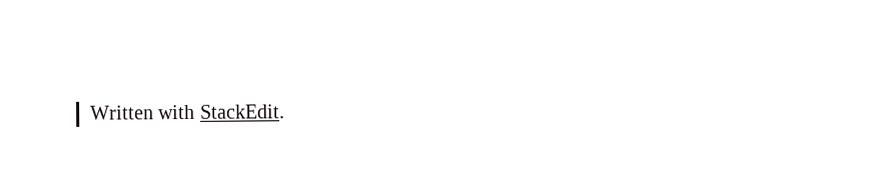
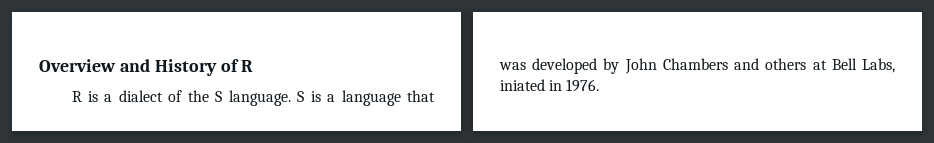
- Written with StackEdit.
+ Overview and History of R
+ R is a dialect of the S language. S is a language that was developed by John Chambers and others at Bell Labs, iniated in 1976.

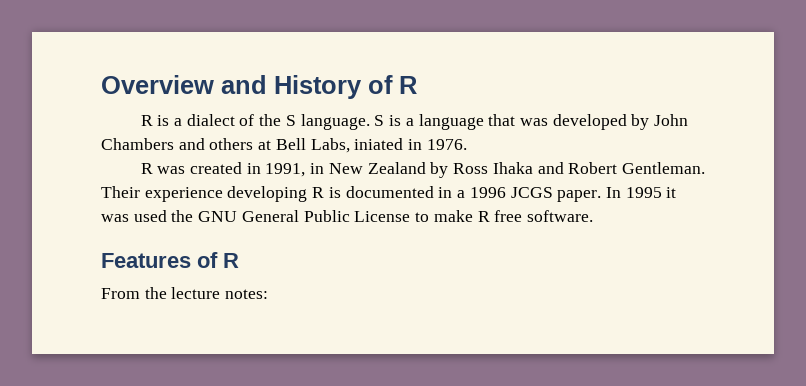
+ R was created in 1991, in New Zealand by Ross Ihaka and Robert Gentleman. Their experience developing R is documented in a 1996 JCGS paper. In 1995 it was used the GNU General Public License to make R free software.
+ Features of R
+ From the lecture notes:

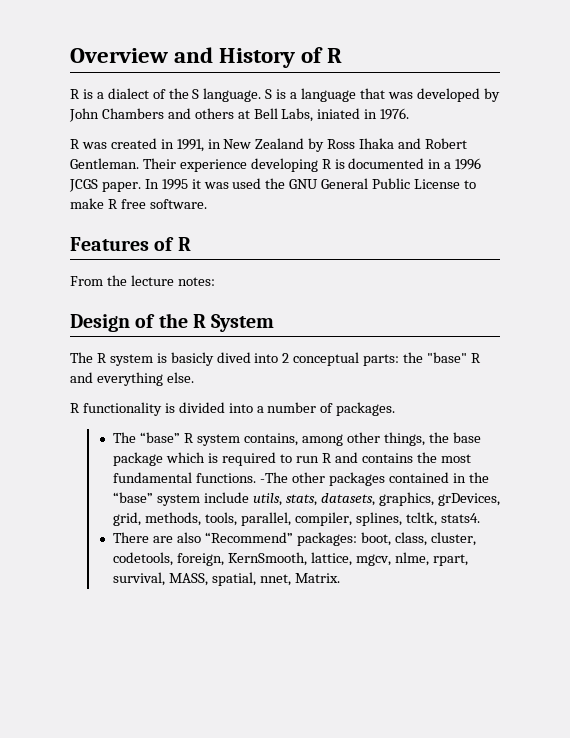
+ Design of the R System
+ The R system is basicly dived into 2 conceptual parts: the "base" R and everything else.
+ R functionality is divided into a number of packages.
+ The “base” R system contains, among other things, the base package which is required to run R and contains the most fundamental functions. -The other packages contained in the “base” system include utils, stats, datasets, graphics, grDevices, grid, methods, tools, parallel, compiler, splines, tcltk, stats4.
+ There are also “Recommend” packages: boot, class, cluster, codetools, foreign, KernSmooth, lattice, mgcv, nlme, rpart, survival, MASS, spatial, nnet, Matrix.

